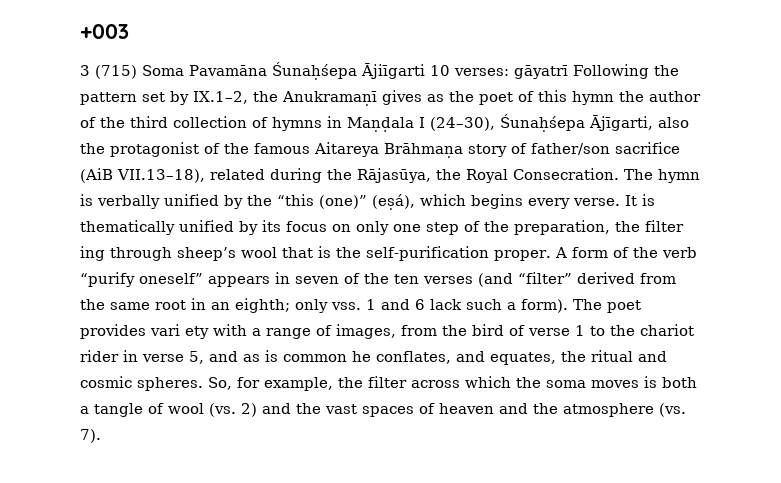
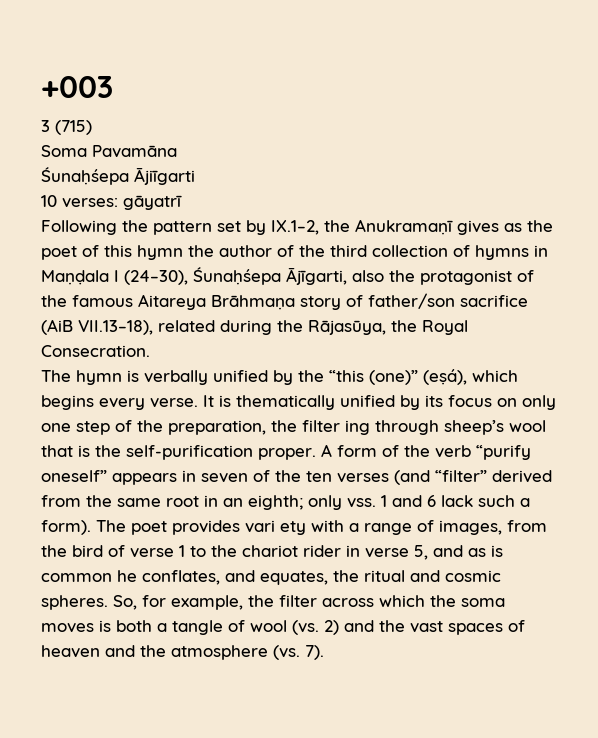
- 3 (715) Soma Pavamāna Śunaḥśepa Ājiīgarti 10 verses:
+ 3 (715)
+ Soma Pavamāna
+ Śunaḥśepa Ājiīgarti
+ 10 verses:
- gāyatrī Following the pattern set by IX.1–2, the Anukramaṇī gives as the poet of this hymn the author of the third collection of hymns in Maṇḍala I (24–30), Śunaḥśepa Ājīgarti, also the protagonist of the famous Aitareya Brāhmaṇa story of father/son sacrifice (AiB VII.13–18), related during the Rājasūya, the Royal Consecration. The hymn is verbally unified by the “this (one)” (eṣá), which begins every verse.
+ gāyatrī
+ Following the pattern set by IX.1–2, the Anukramaṇī gives as the poet of this hymn the author of the third collection of hymns in Maṇḍala I (24–30), Śunaḥśepa Ājīgarti, also the protagonist of the famous Aitareya Brāhmaṇa story of father/son sacrifice (AiB VII.13–18), related during the Rājasūya, the Royal Consecration.
+ The hymn is verbally unified by the “this (one)” (eṣá), which begins every verse.

